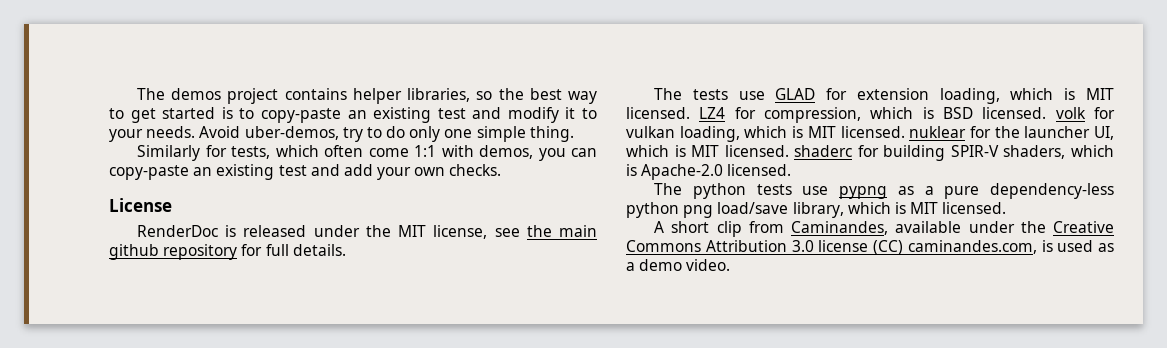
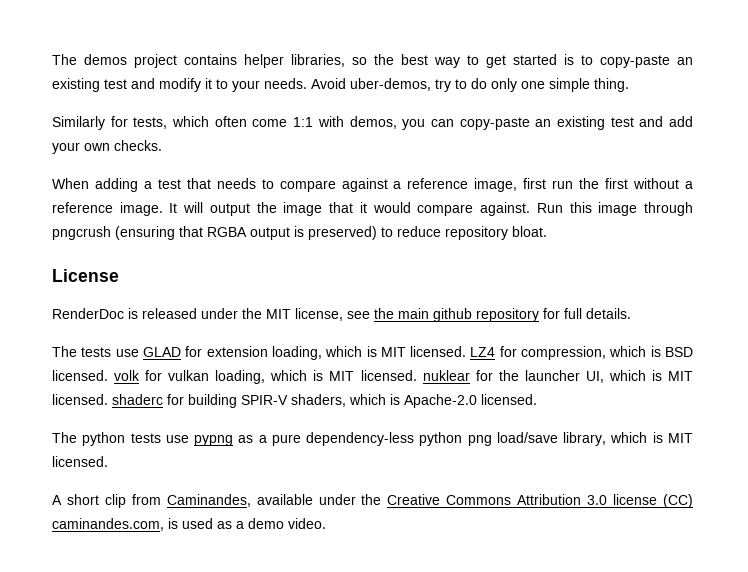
+ When adding a test that needs to compare against a reference image, first run the first without a reference image. It will output the image that it would compare against. Run this image through pngcrush (ensuring that RGBA output is preserved) to reduce repository bloat.

